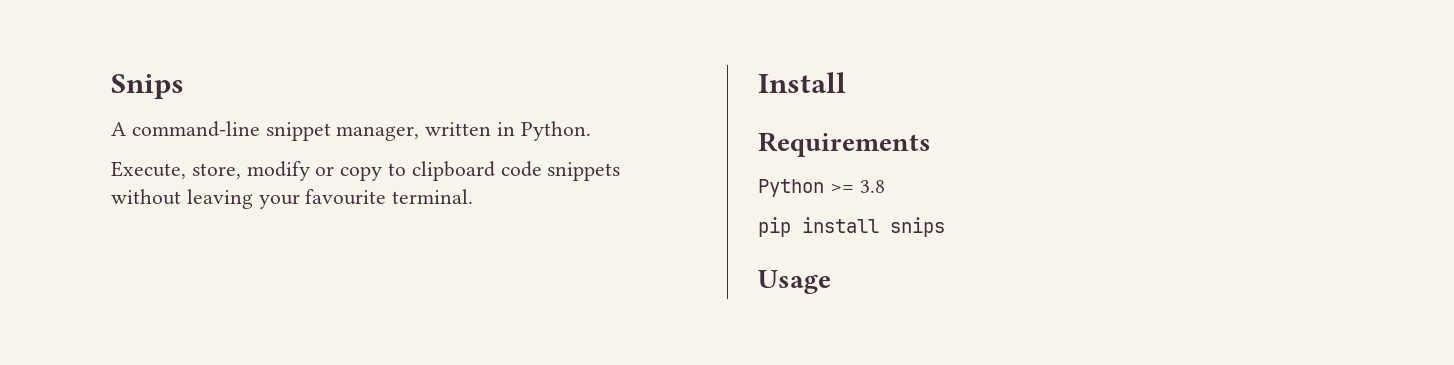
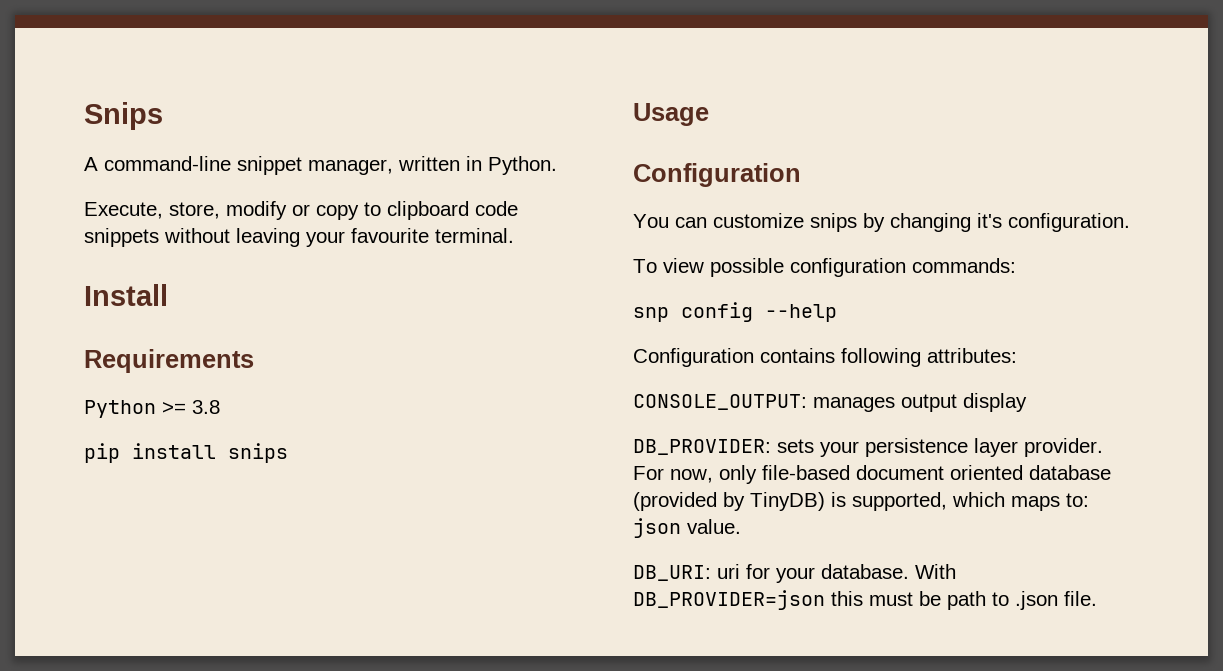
  Usage
+ Configuration
+ You can customize snips by changing it's configuration.
+ To view possible configuration commands:
+ snp config --help
+ Configuration contains following attributes:
+ CONSOLE_OUTPUT: manages output display
+ DB_PROVIDER: sets your persistence layer provider. For now, only file-based document oriented database (provided by TinyDB) is supported, which maps to: json value.
+ DB_URI: uri for your database. With DB_PROVIDER=json this must be path to .json file.

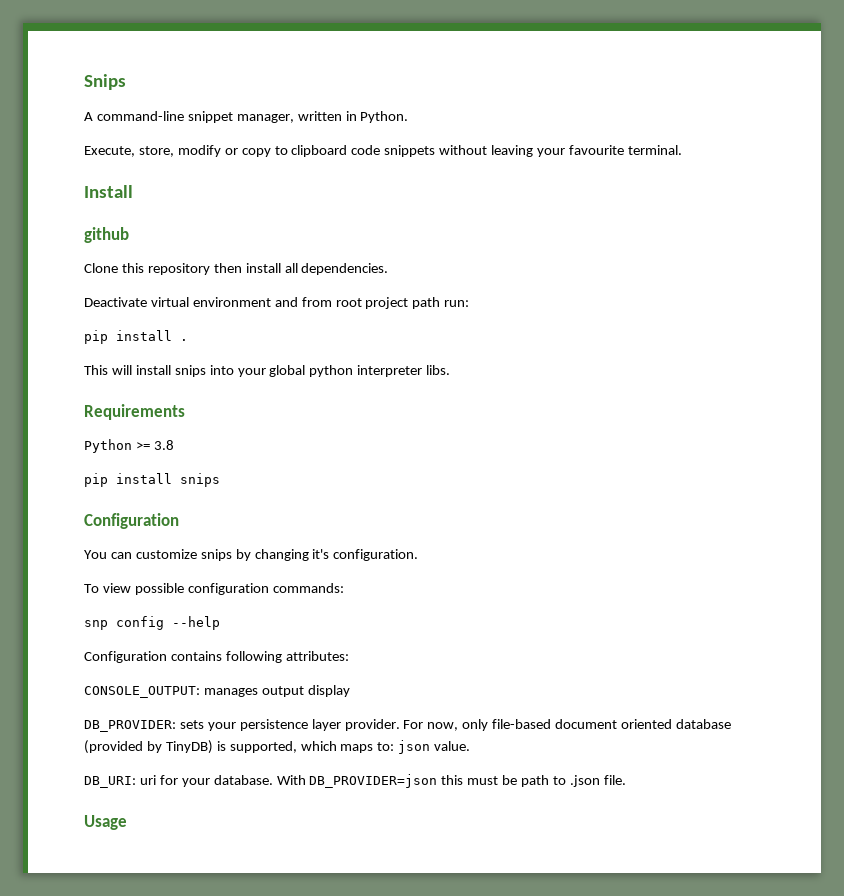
+ github
+ Clone this repository then install all dependencies.
+ Deactivate virtual environment and from root project path run:
+ pip install .
+ This will install snips into your global python interpreter libs.
- Usage
+ Usage

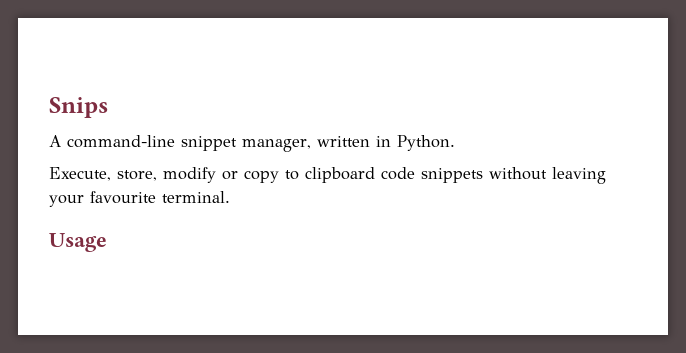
- Install
- github
- Clone this repository then install all dependencies.
- Deactivate virtual environment and from root project path run:
- pip install .
- This will install snips into your global python interpreter libs.
- Requirements
- Python >= 3.8
- pip install snips
- Configuration
- You can customize snips by changing it's configuration.
- To view possible configuration commands:
- snp config --help
- Configuration contains following attributes:
- CONSOLE_OUTPUT: manages output display
- DB_PROVIDER: sets your persistence layer provider. For now, only file-based document oriented database (provided by TinyDB) is supported, which maps to: json value.
- DB_URI: uri for your database. With DB_PROVIDER=json this must be path to .json file.

